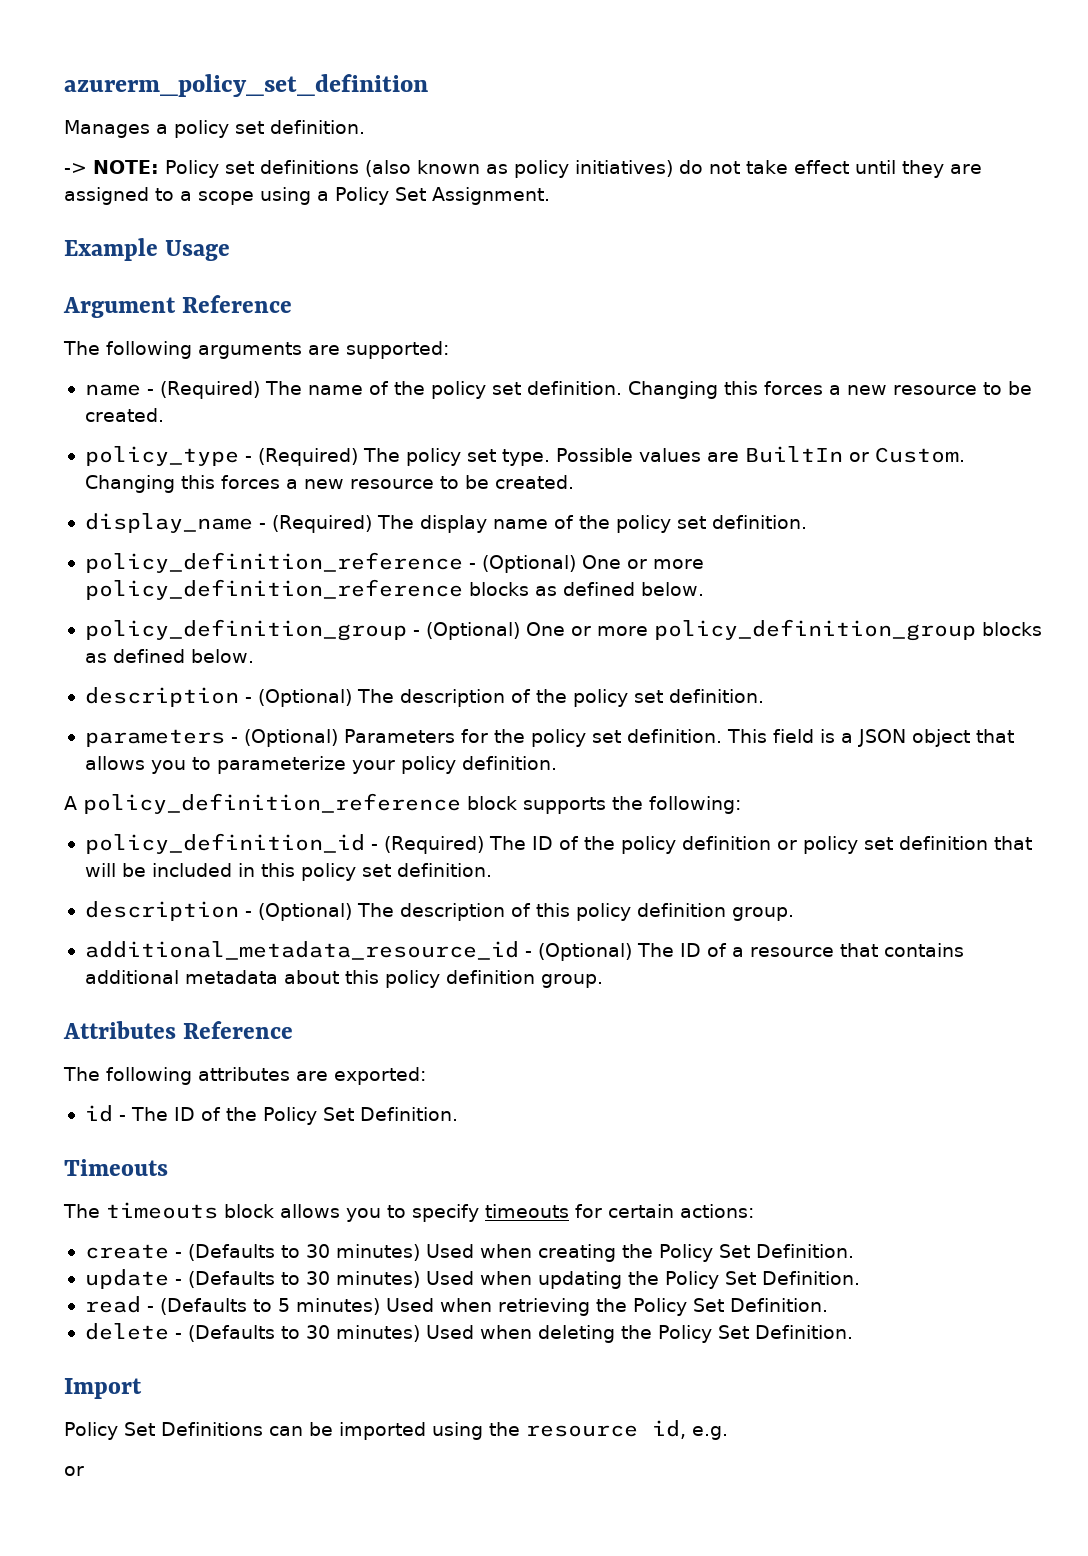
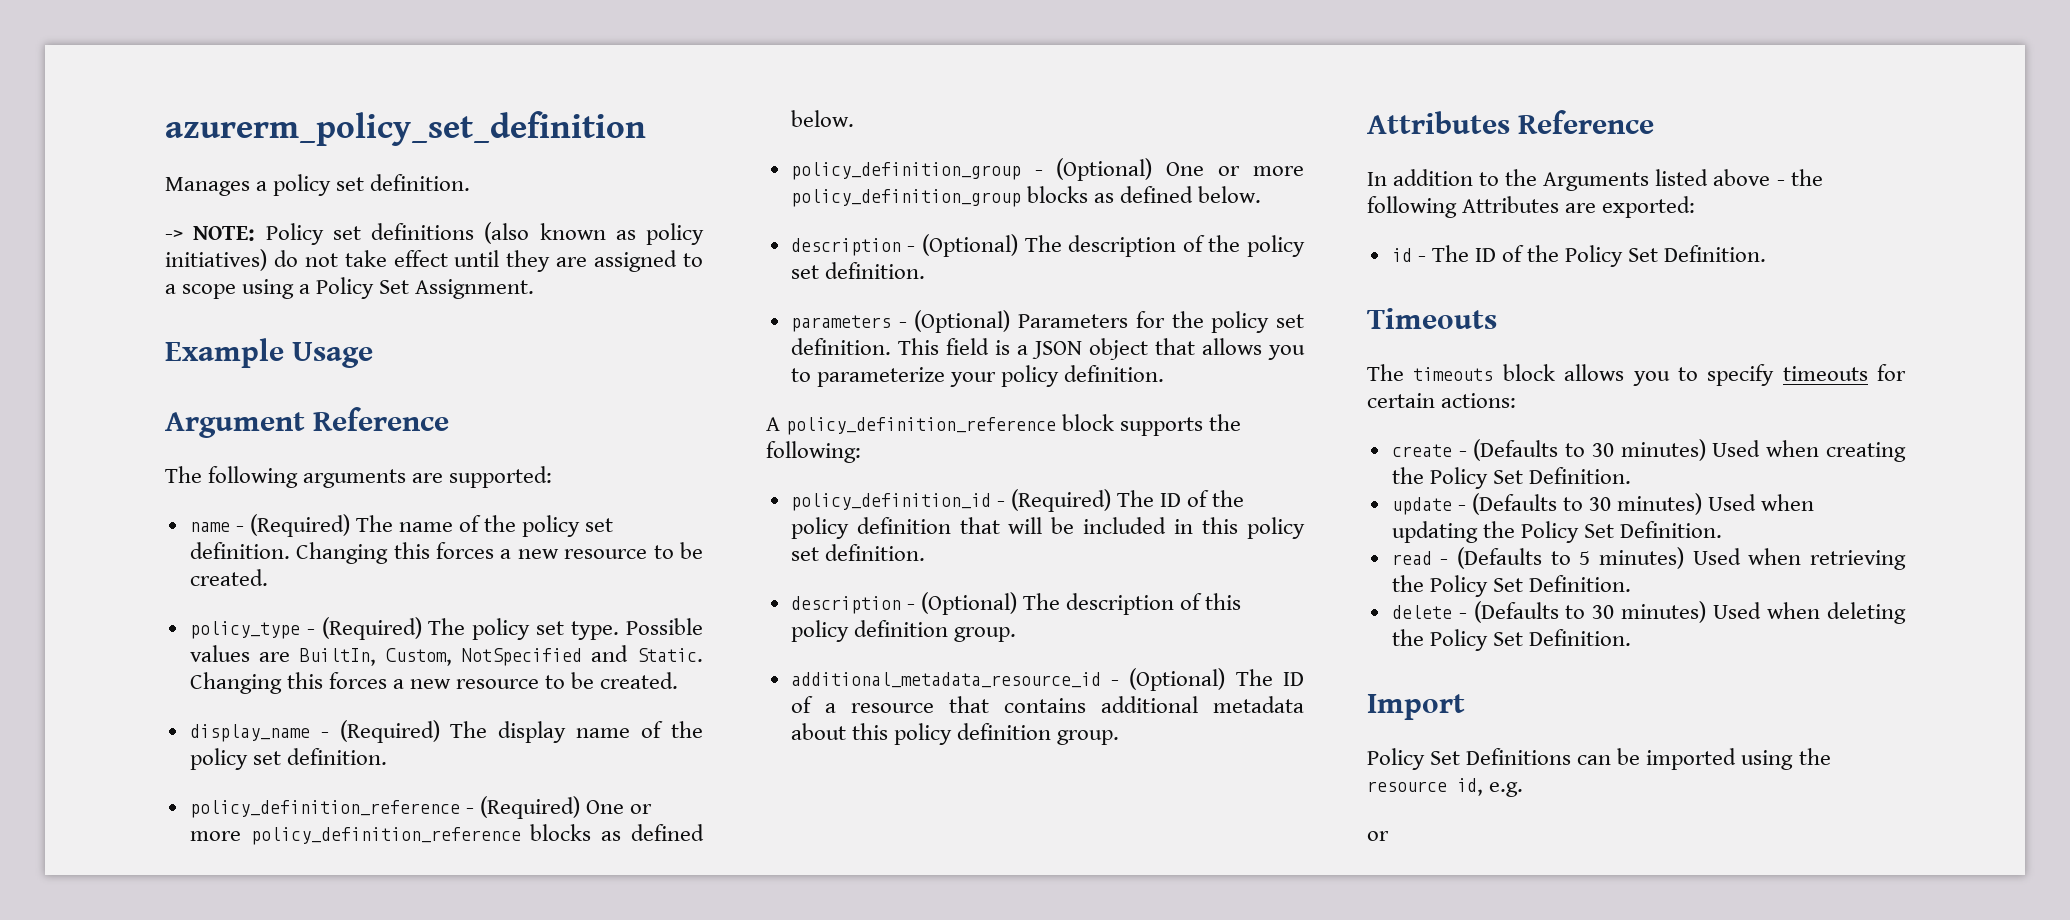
- Possible values are BuiltIn or Custom.
+ Possible values are BuiltIn, Custom, NotSpecified and Static.
- policy_definition_reference - (Optional) One or more policy_definition_reference blocks as defined below.
+ policy_definition_reference - (Required) One or more policy_definition_reference blocks as defined below.
- policy_definition_id - (Required) The ID of the policy definition or policy set definition that will be included in this policy set definition.
+ policy_definition_id - (Required) The ID of the policy definition that will be included in this policy set definition.
- The following attributes are exported:
+ In addition to the Arguments listed above - the following Attributes are exported:

